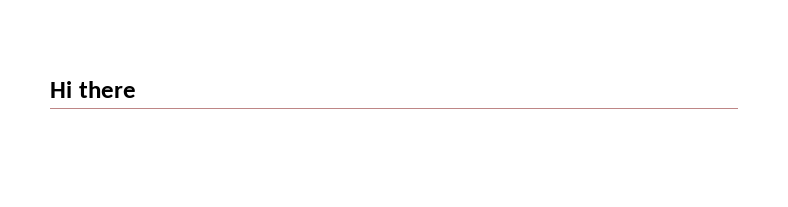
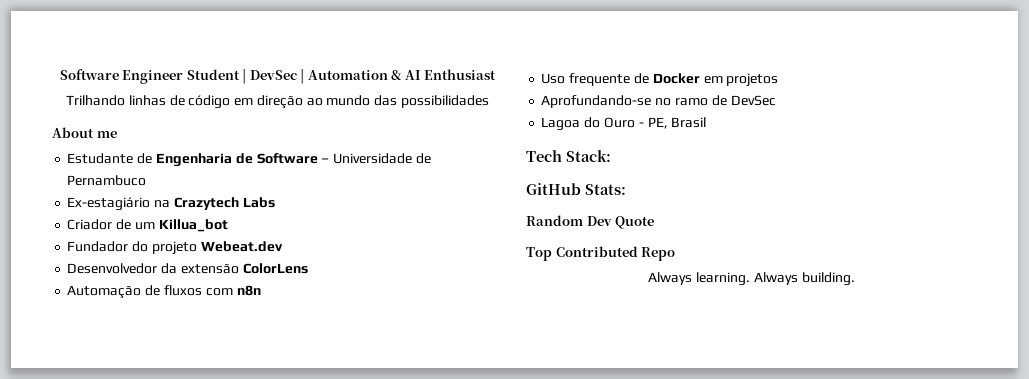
- Hi there
+ Software Engineer Student | DevSec | Automation & AI Enthusiast
+ Trilhando linhas de código em direção ao mundo das possibilidades
+ About me
+ Estudante de Engenharia de Software – Universidade de Pernambuco
+ Ex-estagiário na Crazytech Labs
+ Criador de um Killua_bot
+ Fundador do projeto Webeat.dev
+ Desenvolvedor da extensão ColorLens
+ Automação de fluxos com n8n
+ Uso frequente de Docker em projetos
+ Aprofundando-se no ramo de DevSec
+ Lagoa do Ouro - PE, Brasil
+ Tech Stack:
+ GitHub Stats:
+ Random Dev Quote
+ Top Contributed Repo
+ Always learning. Always building.

